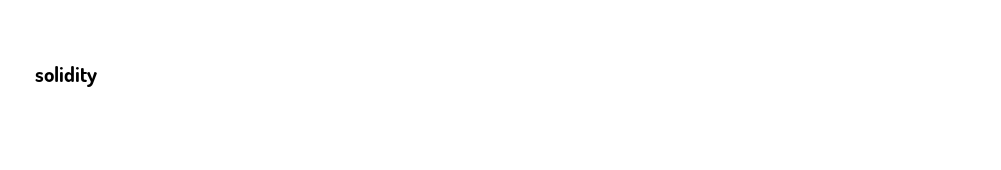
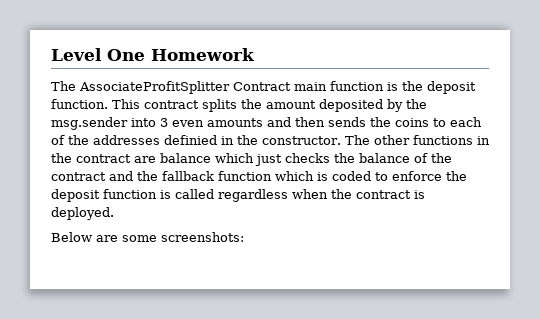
- solidity
+ Level One Homework
+ The AssociateProfitSplitter Contract main function is the deposit function. This contract splits the amount deposited by the msg.sender into 3 even amounts and then sends the coins to each of the addresses definied in the constructor. The other functions in the contract are balance which just checks the balance of the contract and the fallback function which is coded to enforce the deposit function is called regardless when the contract is deployed.
+ Below are some screenshots:

